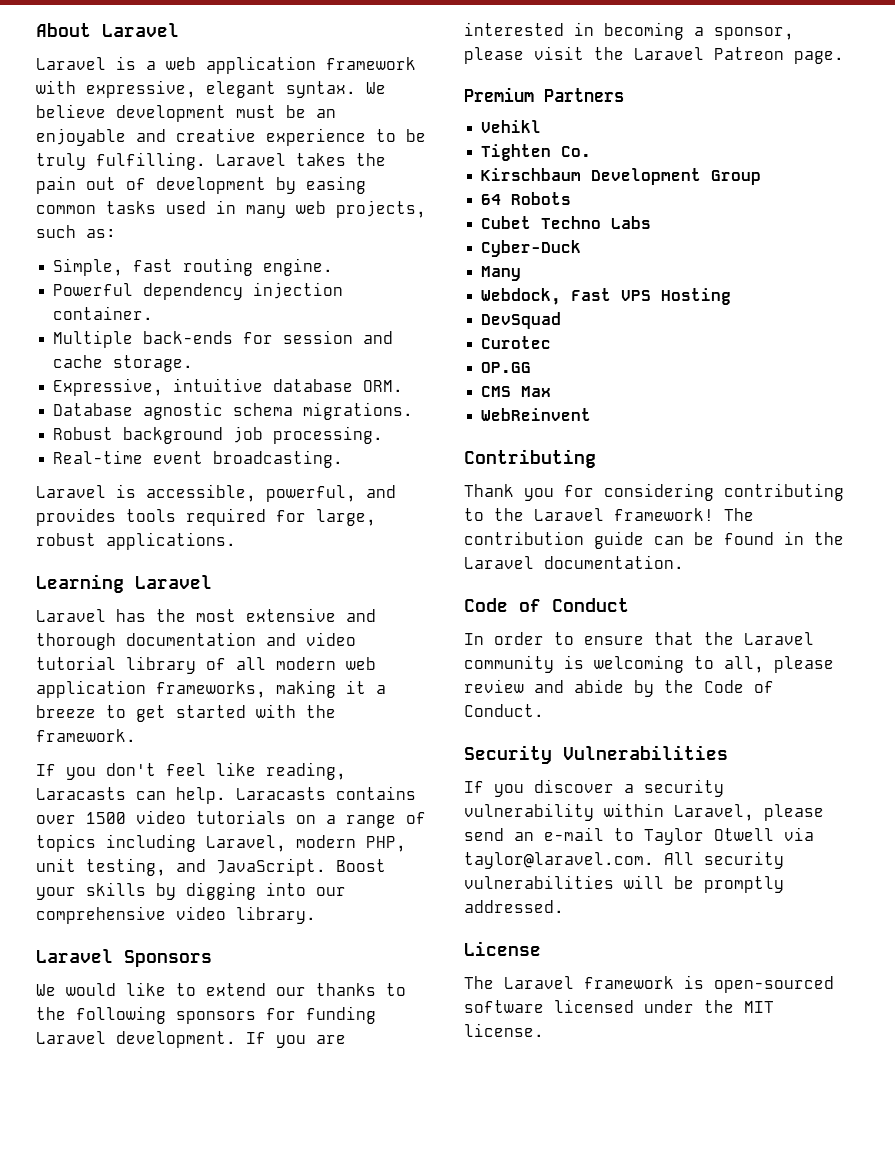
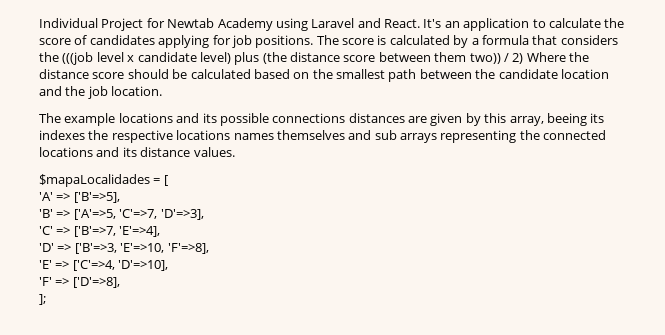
- About Laravel
- Laravel is a web application framework with expressive, elegant syntax. We believe development must be an enjoyable and creative experience to be truly fulfilling. Laravel takes the pain out of development by easing common tasks used in many web projects, such as:
- Simple, fast routing engine.
- Powerful dependency injection container.
- Multiple back-ends for session and cache storage.
- Expressive, intuitive database ORM.
- Database agnostic schema migrations.
- Robust background job processing.
- Real-time event broadcasting.
- Laravel is accessible, powerful, and provides tools required for large, robust applications.
- Learning Laravel
- Laravel has the most extensive and thorough documentation and video tutorial library of all modern web application frameworks, making it a breeze to get started with the framework.
- If you don't feel like reading, Laracasts can help. Laracasts contains over 1500 video tutorials on a range of topics including Laravel, modern PHP, unit testing, and JavaScript. Boost your skills by digging into our comprehensive video library.
- Laravel Sponsors
- We would like to extend our thanks to the following sponsors for funding Laravel development. If you are interested in becoming a sponsor, please visit the Laravel Patreon page.
- Premium Partners
- Vehikl
- Tighten Co.
- Kirschbaum Development Group
- 64 Robots
- Cubet Techno Labs
- Cyber-Duck
- Many
- Webdock, Fast VPS Hosting
- DevSquad
- Curotec
- OP.GG
- CMS Max
- WebReinvent
- Contributing
- Thank you for considering contributing to the Laravel framework! The contribution guide can be found in the Laravel documentation.
- Code of Conduct
- In order to ensure that the Laravel community is welcoming to all, please review and abide by the Code of Conduct.
- Security Vulnerabilities
- If you discover a security vulnerability within Laravel, please send an e-mail to Taylor Otwell via taylor@laravel.com. All security vulnerabilities will be promptly addressed.
- License
- The Laravel framework is open-sourced software licensed under the MIT license.
+ Individual Project for Newtab Academy using Laravel and React. It's an application to calculate the score of candidates applying for job positions. The score is calculated by a formula that considers the (((job level x candidate level) plus (the distance score between them two)) / 2) Where the distance score should be calculated based on the smallest path between the candidate location and the job location.
+ The example locations and its possible connections distances are given by this array, beeing its indexes the respective locations names themselves and sub arrays representing the connected locations and its distance values.
+ $mapaLocalidades = [
+ 'A' => ['B'=>5],
+ 'B' => ['A'=>5, 'C'=>7, 'D'=>3],
+ 'C' => ['B'=>7, 'E'=>4],
+ 'D' => ['B'=>3, 'E'=>10, 'F'=>8],
+ 'E' => ['C'=>4, 'D'=>10],
+ 'F' => ['D'=>8],
+ ];

